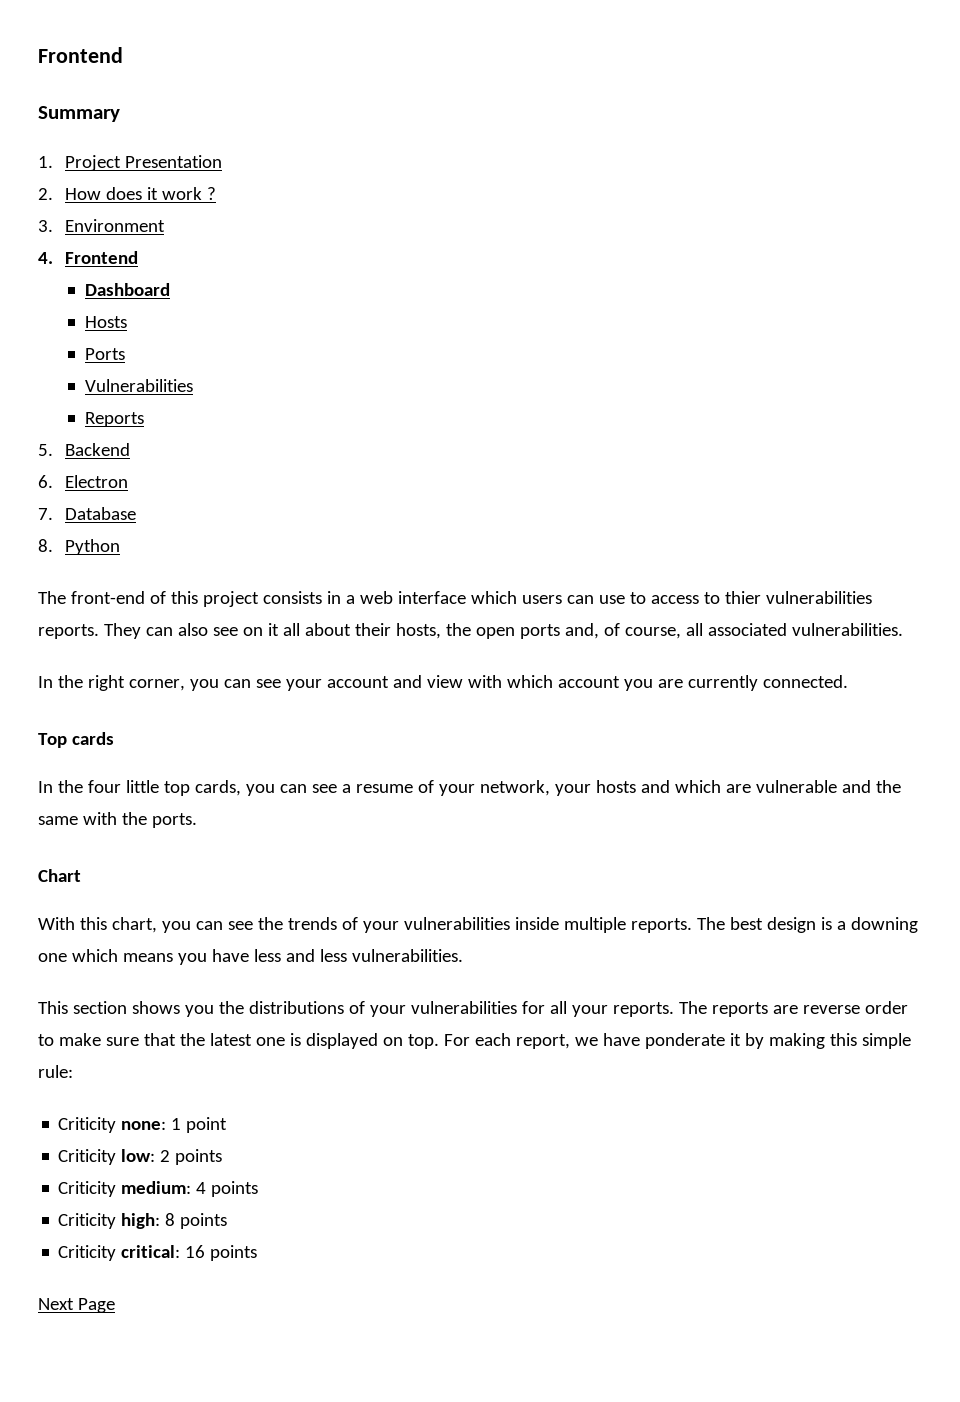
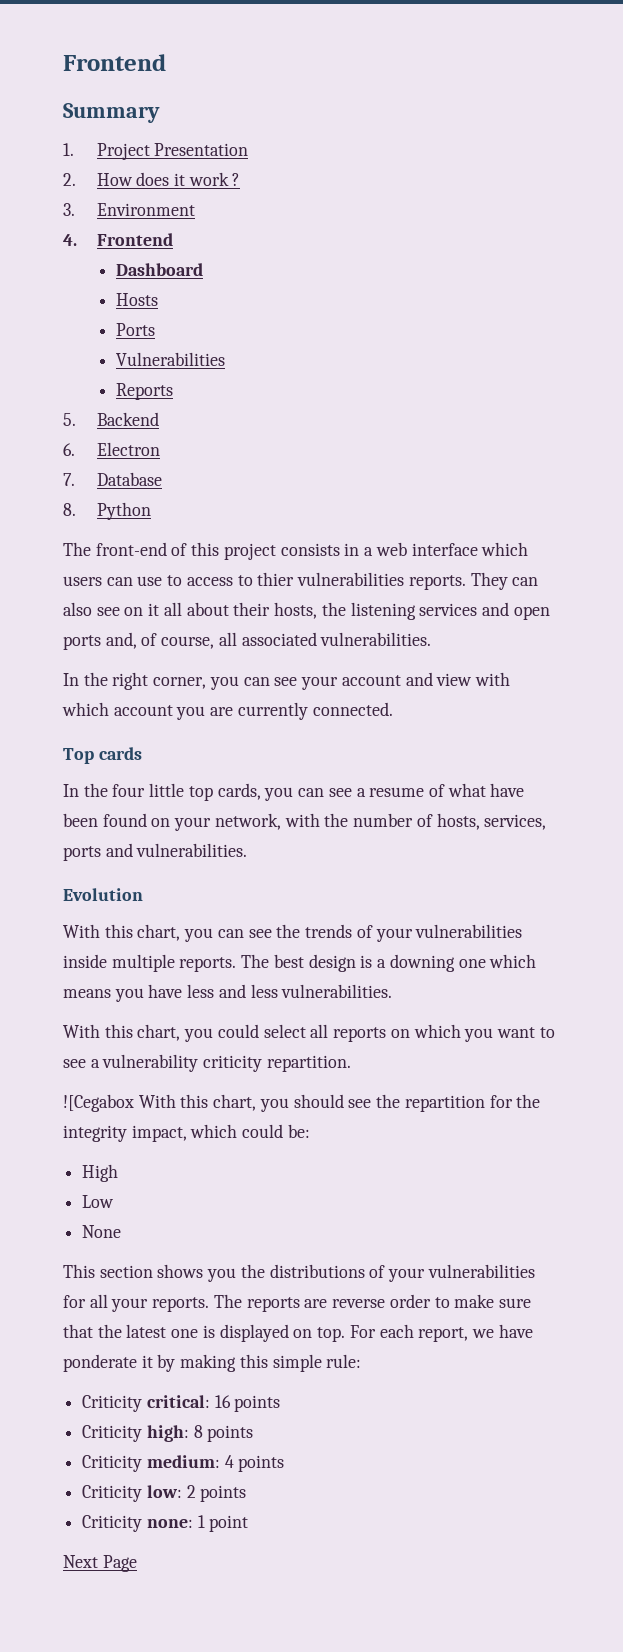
- They can also see on it all about their hosts, the open ports and, of course, all associated vulnerabilities.
+ They can also see on it all about their hosts, the listening services and open ports and, of course, all associated vulnerabilities.
- In the four little top cards, you can see a resume of your network, your hosts and which are vulnerable and the same with the ports.
- Chart
+ In the four little top cards, you can see a resume of what have been found on your network, with the number of hosts, services, ports and vulnerabilities.
+ Evolution
+ With this chart, you could select all reports on which you want to see a vulnerability criticity repartition.
+ ![Cegabox With this chart, you should see the repartition for the integrity impact, which could be:
+ High
+ Low
+ None
- Criticity none: 1 point
- Criticity low: 2 points
+ Criticity critical: 16 points
+ Criticity high: 8 points
- Criticity high: 8 points
- Criticity critical: 16 points
+ Criticity low: 2 points
+ Criticity none: 1 point

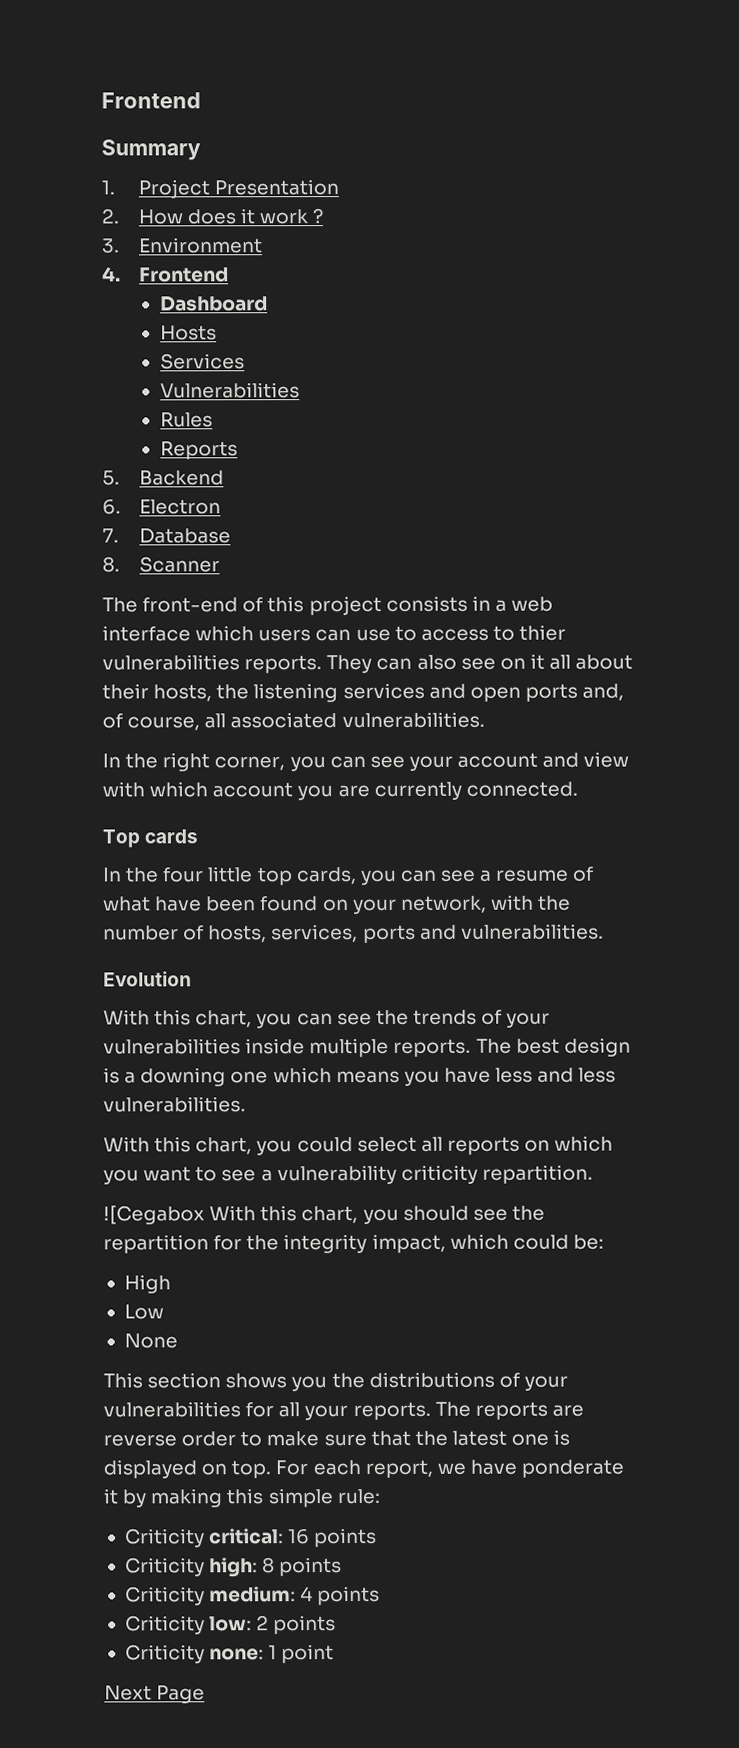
- Ports
+ Services
+ Rules
- 8. Python
+ 8. Scanner

